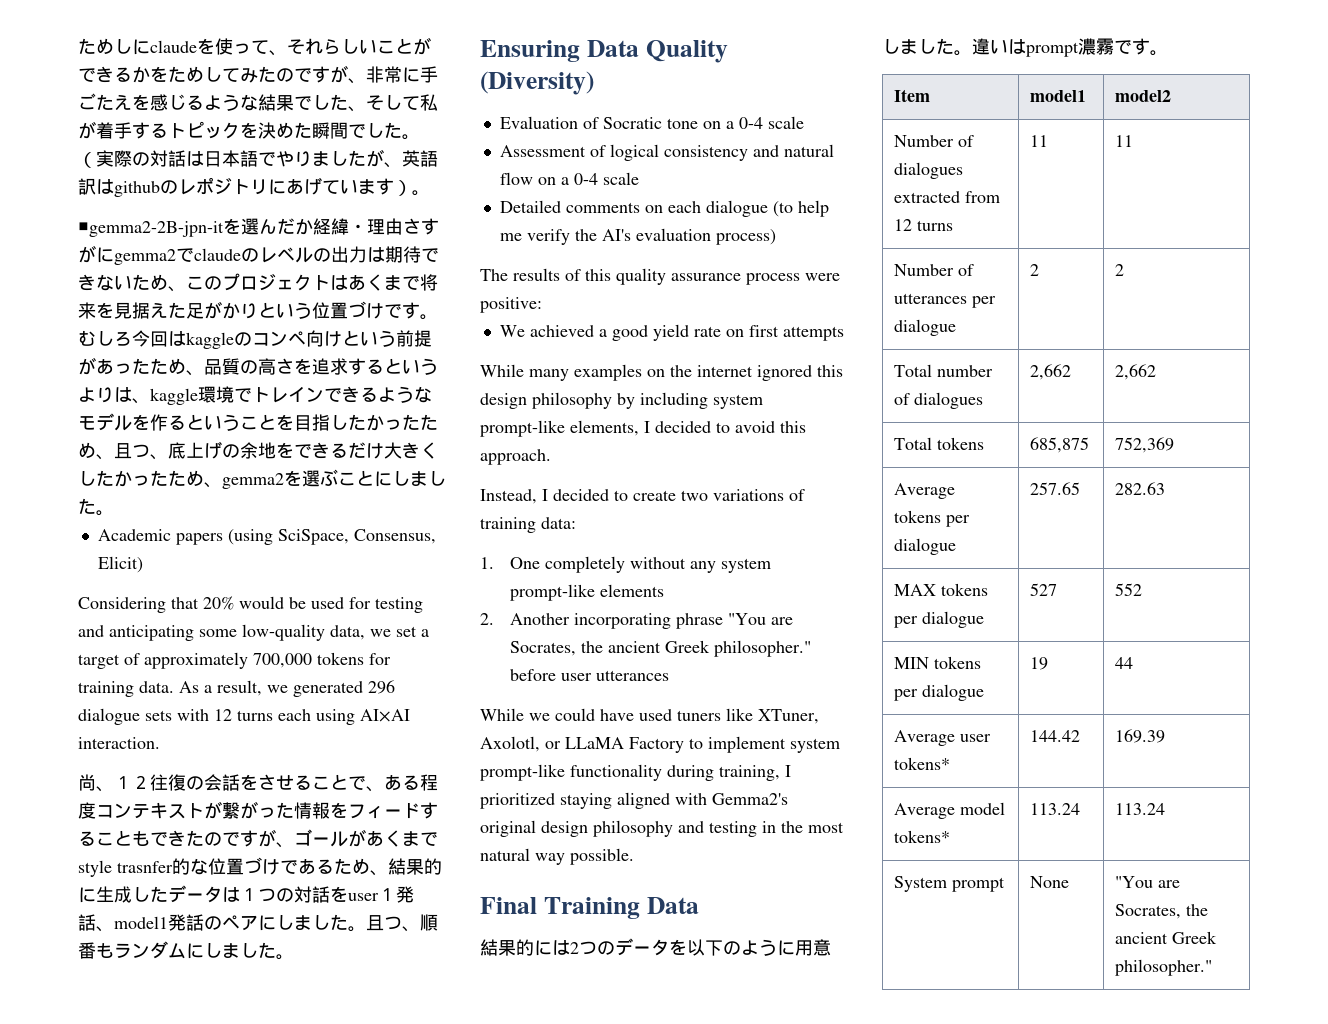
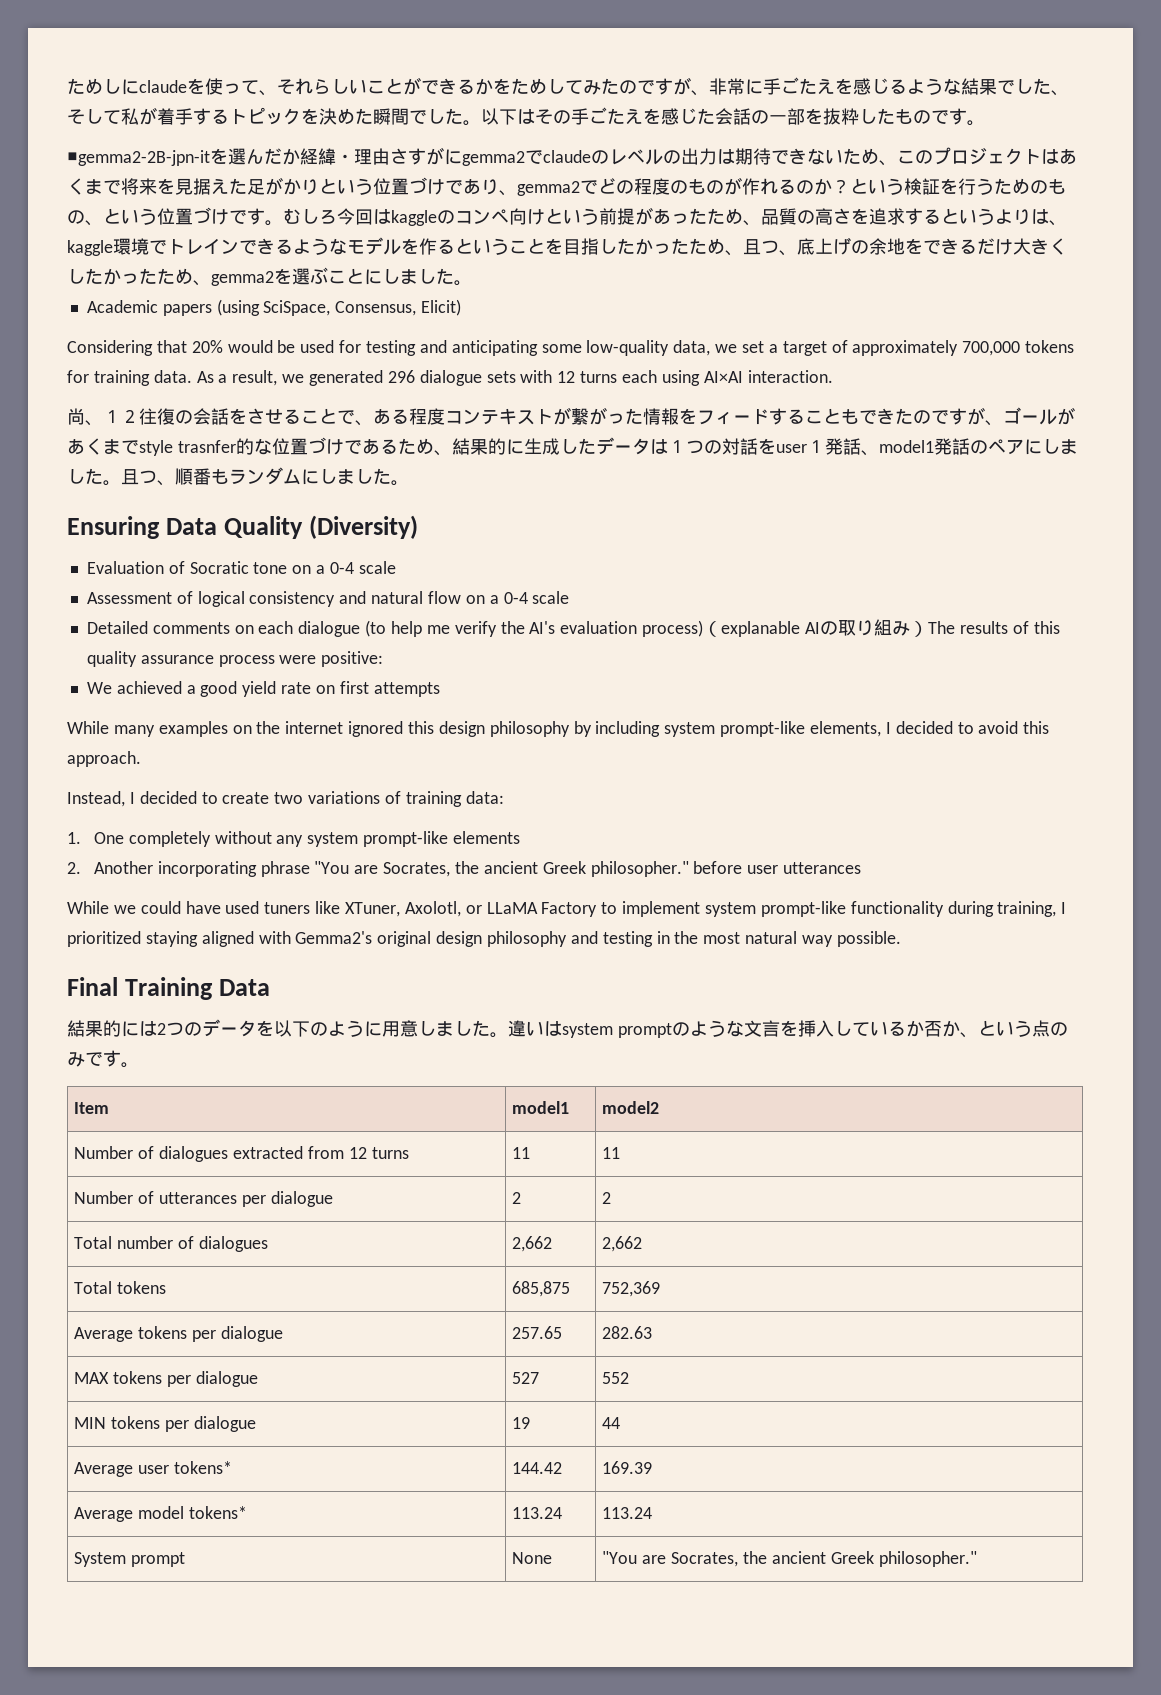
- （実際の対話は日本語でやりましたが、英語訳はgithubのレポジトリにあげています）。
+ 以下はその手ごたえを感じた会話の一部を抜粋したものです。
- ■gemma2-2B-jpn-itを選んだか経緯・理由さすがにgemma2でclaudeのレベルの出力は期待できないため、このプロジェクトはあくまで将来を見据えた足がかりという位置づけです。
+ ■gemma2-2B-jpn-itを選んだか経緯・理由さすがにgemma2でclaudeのレベルの出力は期待できないため、このプロジェクトはあくまで将来を見据えた足がかりという位置づけであり、gemma2でどの程度のものが作れるのか？という検証を行うためのもの、という位置づけです。
- Detailed comments on each dialogue (to help me verify the AI's evaluation process)
- The results of this quality assurance process were positive:
+ Detailed comments on each dialogue (to help me verify the AI's evaluation process)（explanable AIの取り組み）The results of this quality assurance process were positive:
- 違いはprompt濃霧です。
+ 違いはsystem promptのような文言を挿入しているか否か、という点のみです。

